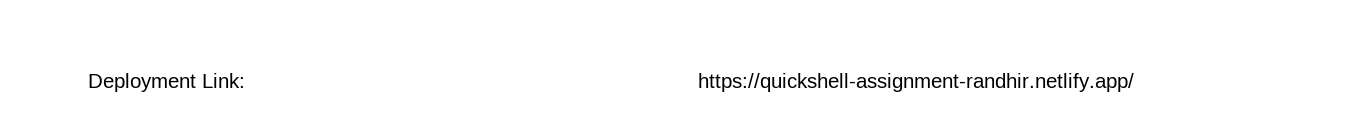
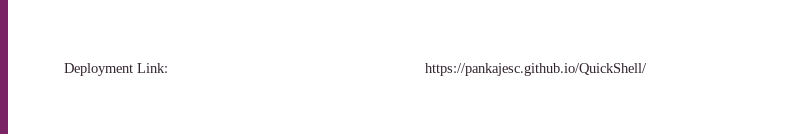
- Deployment Link: https://quickshell-assignment-randhir.netlify.app/
+ Deployment Link: https://pankajesc.github.io/QuickShell/

